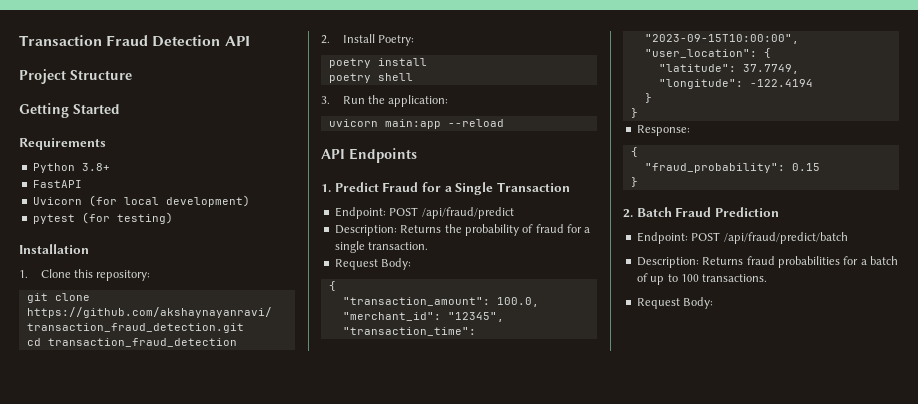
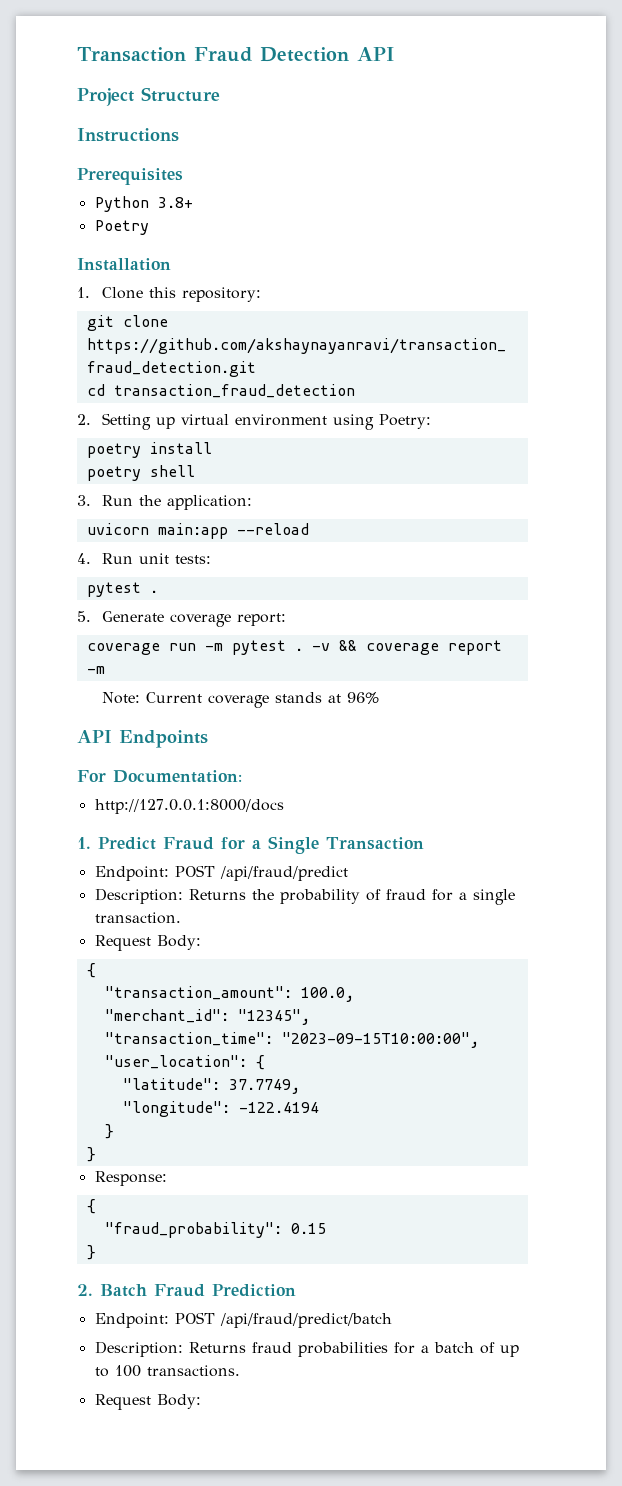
- Getting Started
- Requirements
+ Instructions
+ Prerequisites
- FastAPI
- Uvicorn (for local development)
- pytest (for testing)
+ Poetry
- 2. Install Poetry:
+ 2. Setting up virtual environment using Poetry:
+ 4. Run unit tests:
+ pytest .
+ 5. Generate coverage report:
+ coverage run -m pytest . -v && coverage report -m
+ Note: Current coverage stands at 96%
+ For Documentation:
+ http://127.0.0.1:8000/docs

